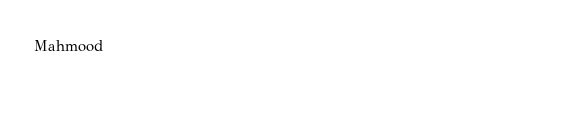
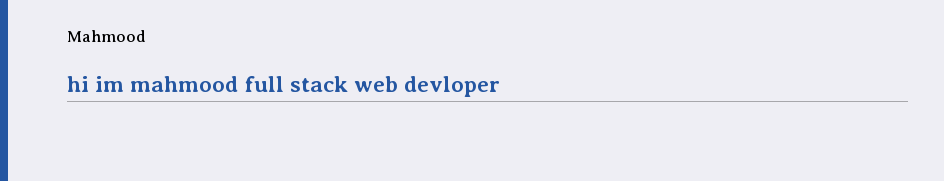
+ hi im mahmood full stack web devloper

